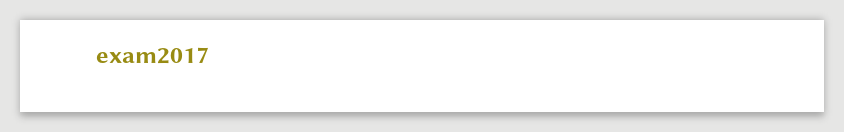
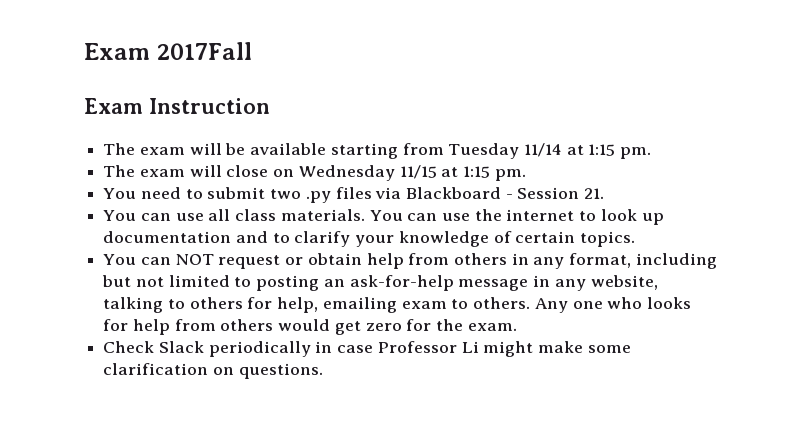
- exam2017
+ Exam 2017Fall
+ Exam Instruction
+ The exam will be available starting from Tuesday 11/14 at 1:15 pm.
+ The exam will close on Wednesday 11/15 at 1:15 pm.
+ You need to submit two .py files via Blackboard - Session 21.
+ You can use all class materials. You can use the internet to look up documentation and to clarify your knowledge of certain topics.
+ You can NOT request or obtain help from others in any format, including but not limited to posting an ask-for-help message in any website, talking to others for help, emailing exam to others. Any one who looks for help from others would get zero for the exam.
+ Check Slack periodically in case Professor Li might make some clarification on questions.

